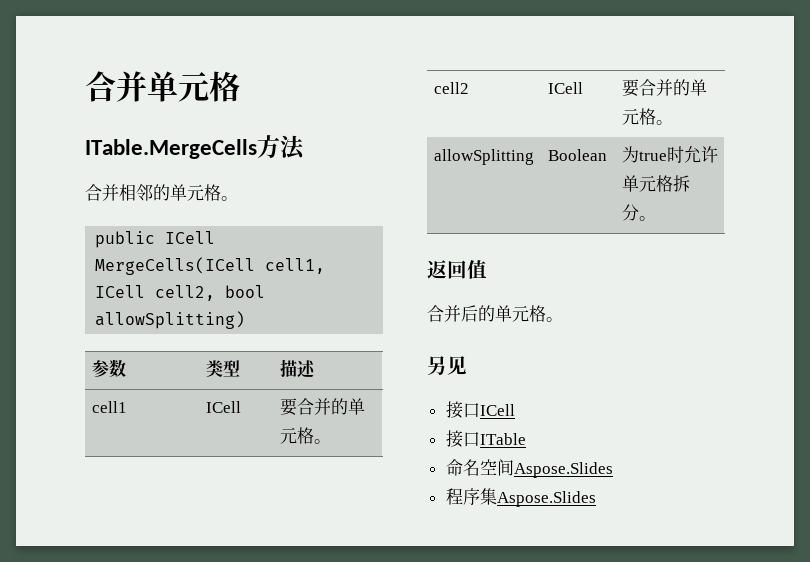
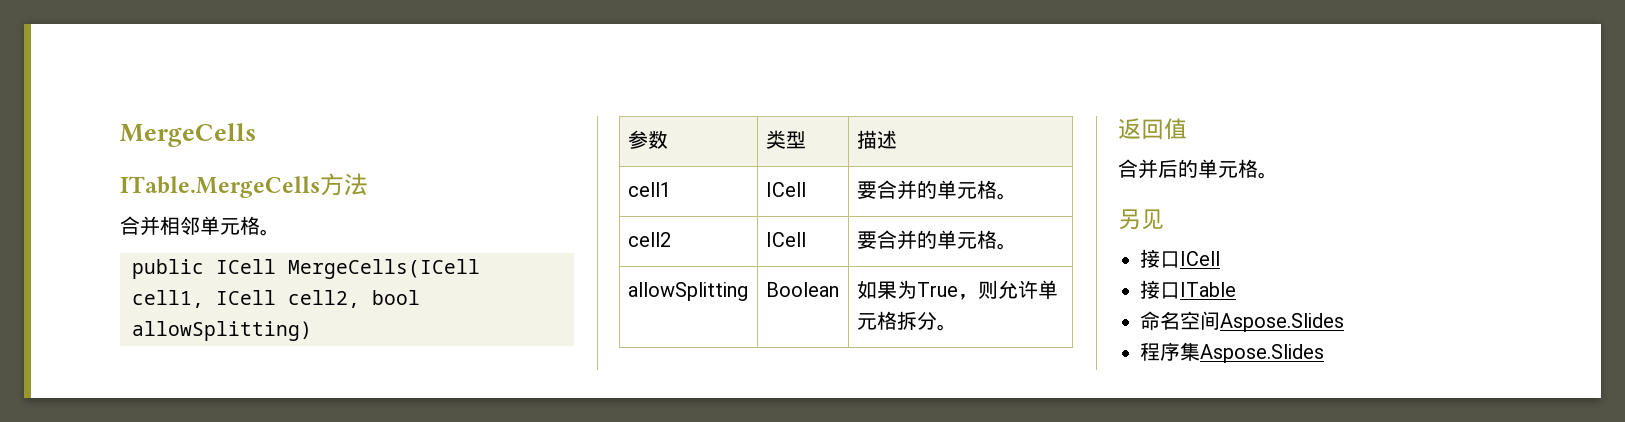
- 合并单元格
+ MergeCells
- 合并相邻的单元格。
+ 合并相邻单元格。
- allowSplitting | Boolean | 为true时允许单元格拆分。
+ allowSplitting | Boolean | 如果为True，则允许单元格拆分。

